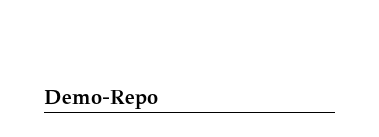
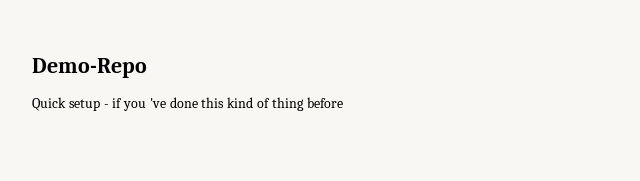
+ Quick setup - if you 've done this kind of thing before

